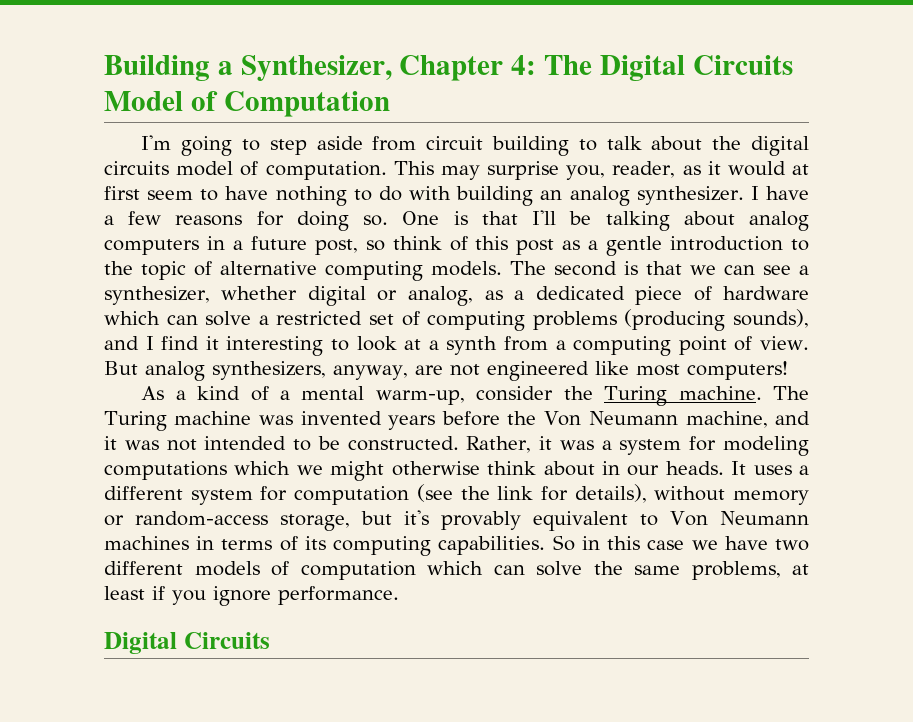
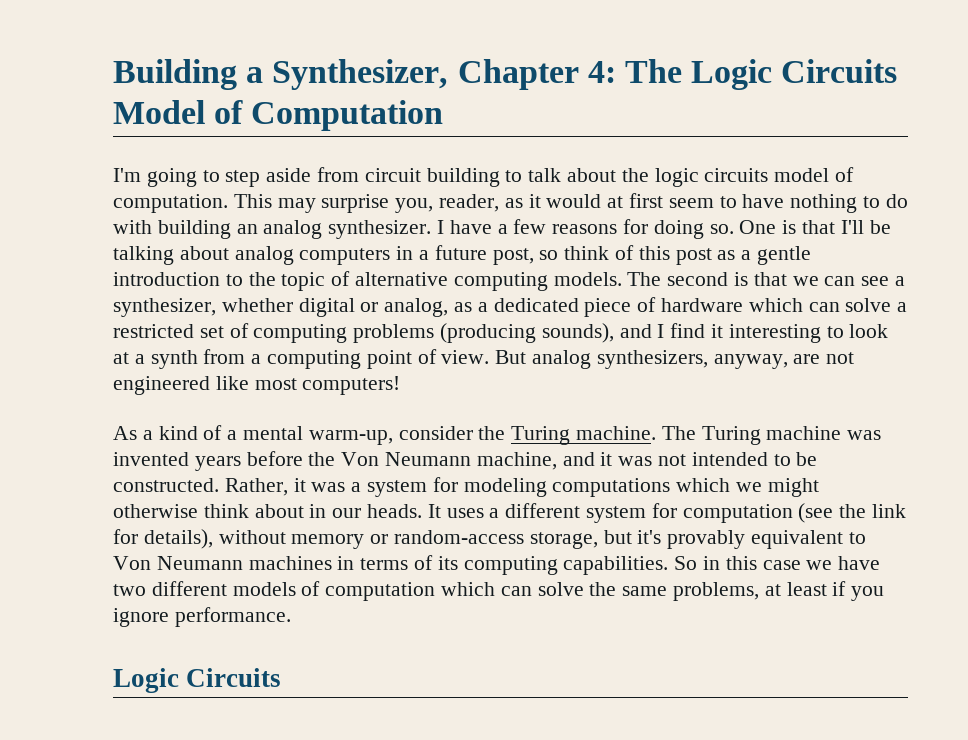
- Building a Synthesizer, Chapter 4: The Digital Circuits Model of Computation
+ Building a Synthesizer, Chapter 4: The Logic Circuits Model of Computation
- I'm going to step aside from circuit building to talk about the digital circuits model of computation.
+ I'm going to step aside from circuit building to talk about the logic circuits model of computation.
  So in this case we have two different models of computation which can solve the same problems, at least if you ignore performance.
- Digital Circuits
+ Logic Circuits

